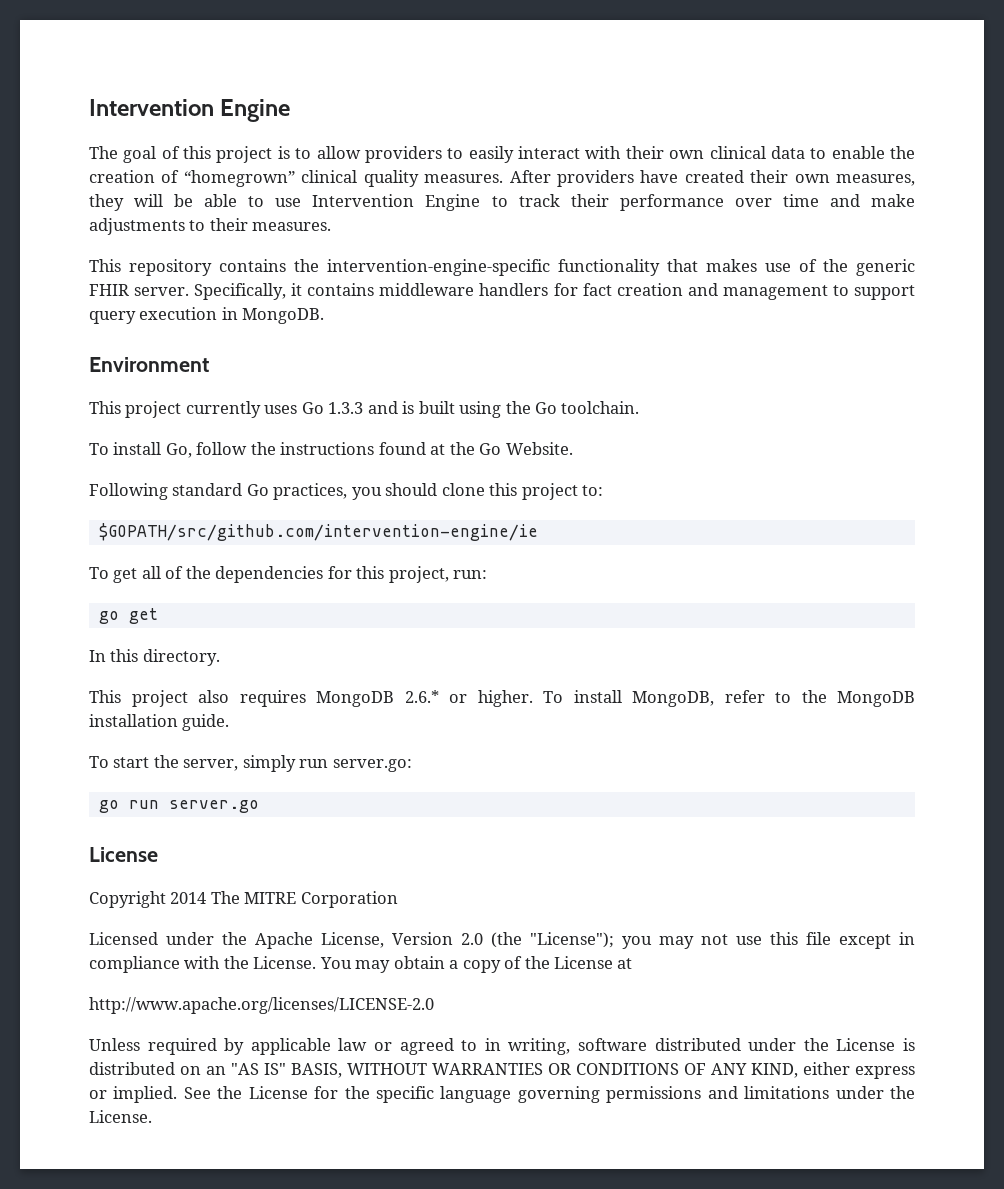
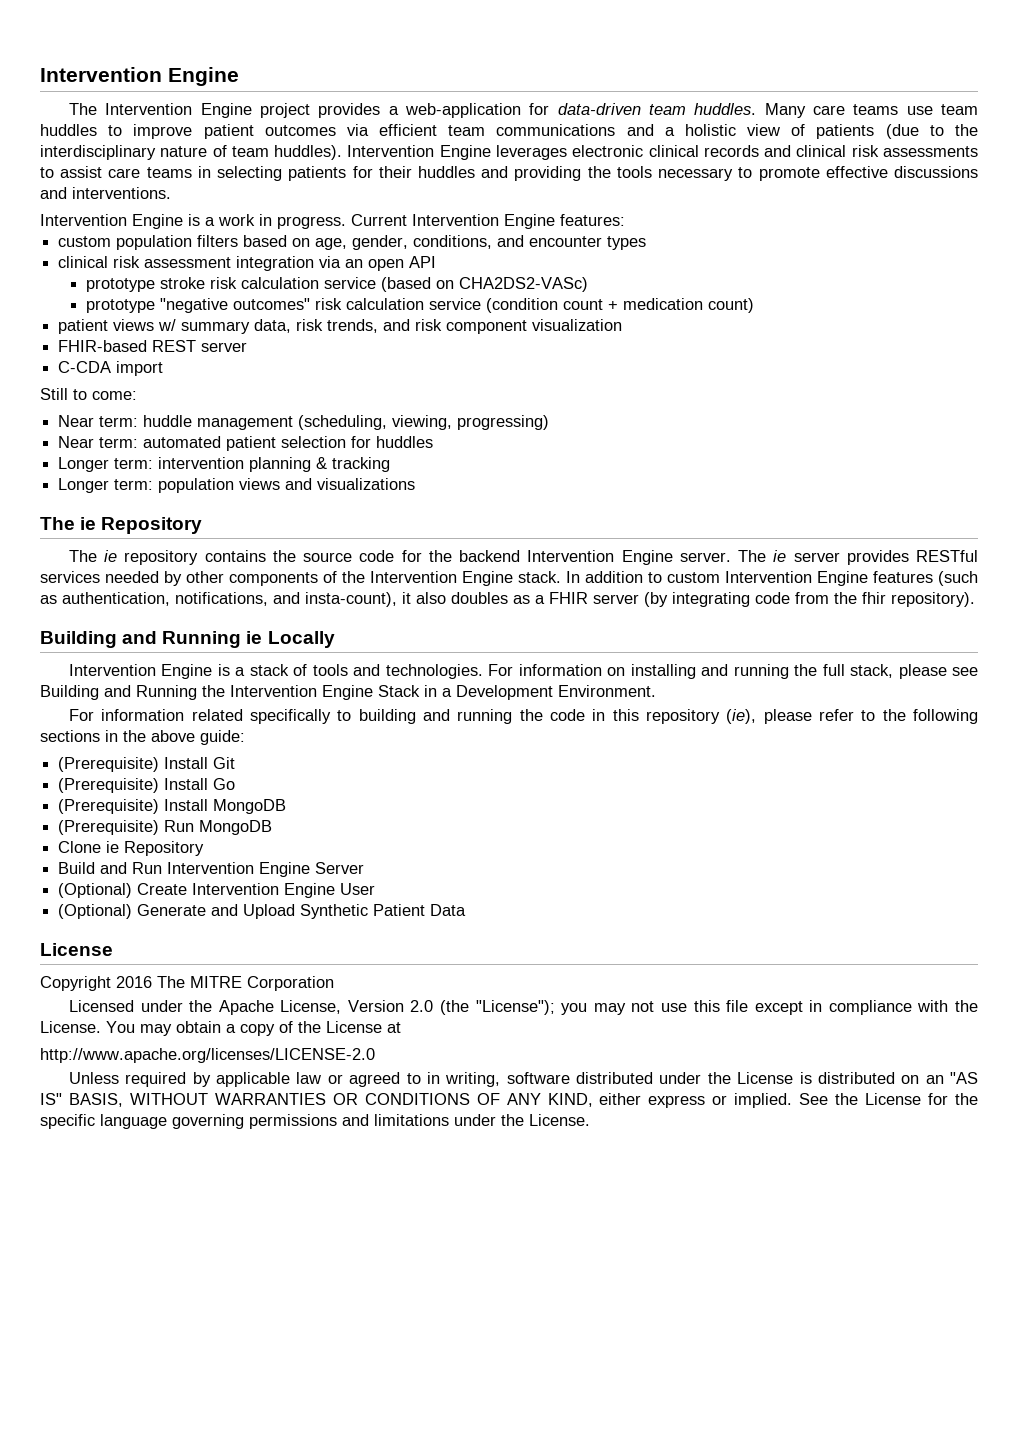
- The goal of this project is to allow providers to easily interact with their own clinical data to enable the creation of “homegrown” clinical quality measures. After providers have created their own measures, they will be able to use Intervention Engine to track their performance over time and make adjustments to their measures.
- This repository contains the intervention-engine-specific functionality that makes use of the generic FHIR server. Specifically, it contains middleware handlers for fact creation and management to support query execution in MongoDB.
- Environment
- This project currently uses Go 1.3.3 and is built using the Go toolchain.
- To install Go, follow the instructions found at the Go Website.
- Following standard Go practices, you should clone this project to:
- $GOPATH/src/github.com/intervention-engine/ie
- To get all of the dependencies for this project, run:
- go get
- In this directory.
- This project also requires MongoDB 2.6.* or higher. To install MongoDB, refer to the MongoDB installation guide.
- To start the server, simply run server.go:
- go run server.go
+ The Intervention Engine project provides a web-application for data-driven team huddles. Many care teams use team huddles to improve patient outcomes via efficient team communications and a holistic view of patients (due to the interdisciplinary nature of team huddles). Intervention Engine leverages electronic clinical records and clinical risk assessments to assist care teams in selecting patients for their huddles and providing the tools necessary to promote effective discussions and interventions.
+ Intervention Engine is a work in progress. Current Intervention Engine features:
+ custom population filters based on age, gender, conditions, and encounter types
+ clinical risk assessment integration via an open API
+ prototype stroke risk calculation service (based on CHA2DS2-VASc)
+ prototype "negative outcomes" risk calculation service (condition count + medication count)
+ patient views w/ summary data, risk trends, and risk component visualization
+ FHIR-based REST server
+ C-CDA import
+ Still to come:
+ Near term: huddle management (scheduling, viewing, progressing)
+ Near term: automated patient selection for huddles
+ Longer term: intervention planning & tracking
+ Longer term: population views and visualizations
+ The ie Repository
+ The ie repository contains the source code for the backend Intervention Engine server. The ie server provides RESTful services needed by other components of the Intervention Engine stack. In addition to custom Intervention Engine features (such as authentication, notifications, and insta-count), it also doubles as a FHIR server (by integrating code from the fhir repository).
+ Building and Running ie Locally
+ Intervention Engine is a stack of tools and technologies. For information on installing and running the full stack, please see Building and Running the Intervention Engine Stack in a Development Environment.
+ For information related specifically to building and running the code in this repository (ie), please refer to the following sections in the above guide:
+ (Prerequisite) Install Git
+ (Prerequisite) Install Go
+ (Prerequisite) Install MongoDB
+ (Prerequisite) Run MongoDB
+ Clone ie Repository
+ Build and Run Intervention Engine Server
+ (Optional) Create Intervention Engine User
+ (Optional) Generate and Upload Synthetic Patient Data
- Copyright 2014 The MITRE Corporation
+ Copyright 2016 The MITRE Corporation

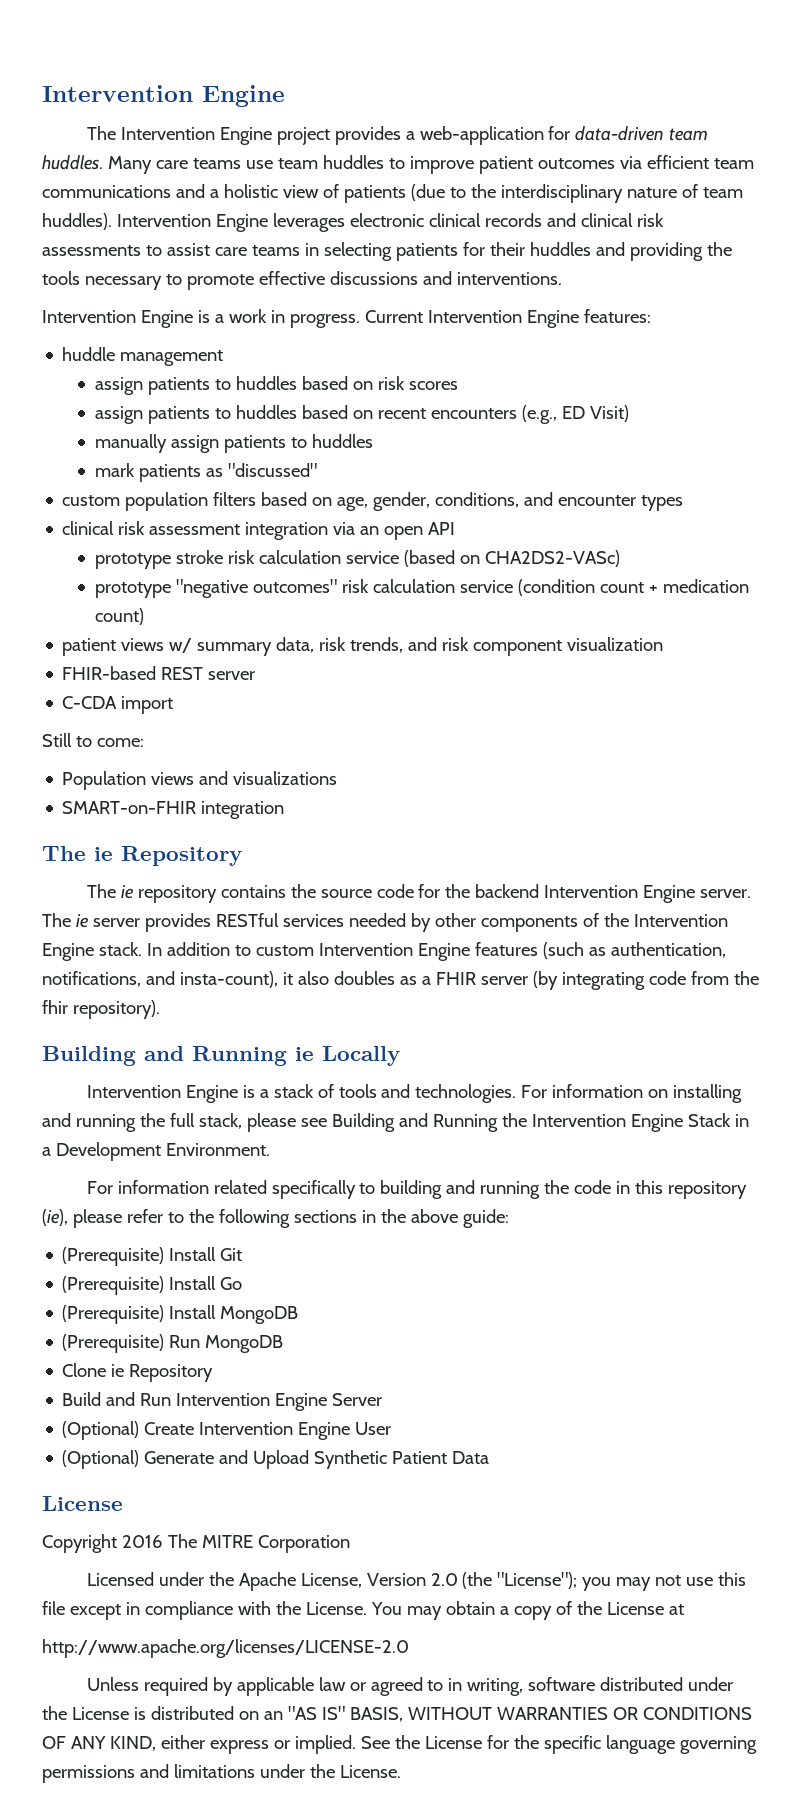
+ huddle management
+ assign patients to huddles based on risk scores
+ assign patients to huddles based on recent encounters (e.g., ED Visit)
+ manually assign patients to huddles
+ mark patients as "discussed"
- Near term: huddle management (scheduling, viewing, progressing)
- Near term: automated patient selection for huddles
- Longer term: intervention planning & tracking
- Longer term: population views and visualizations
+ Population views and visualizations
+ SMART-on-FHIR integration

